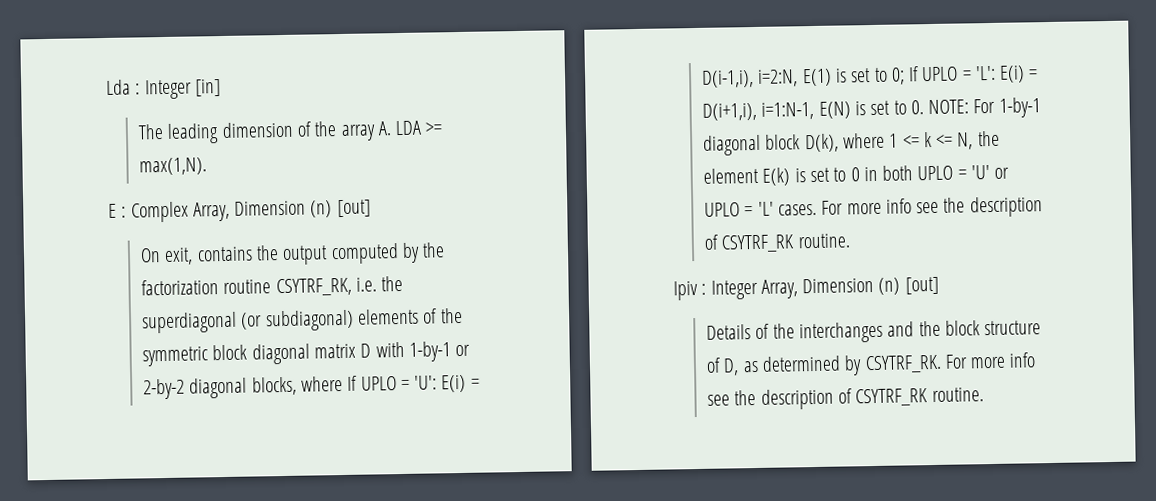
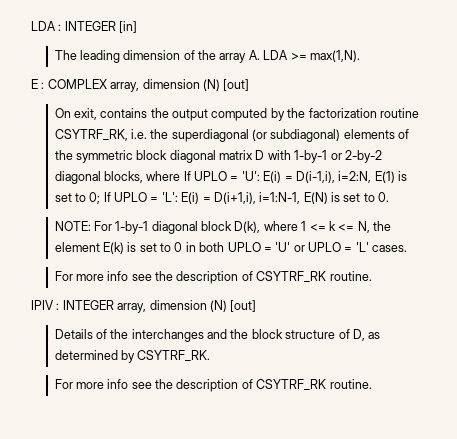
- Lda : Integer [in]
+ LDA : INTEGER [in]
- E : Complex Array, Dimension (n) [out]
+ E : COMPLEX array, dimension (N) [out]
- E(i) = D(i+1,i), i=1:N-1, E(N) is set to 0. NOTE:
+ E(i) = D(i+1,i), i=1:N-1, E(N) is set to 0.
+ NOTE:
- For 1-by-1 diagonal block D(k), where 1 <= k <= N, the element E(k) is set to 0 in both UPLO = 'U' or UPLO = 'L' cases. For more info see the description of CSYTRF_RK routine.
+ For 1-by-1 diagonal block D(k), where 1 <= k <= N, the element E(k) is set to 0 in both UPLO = 'U' or UPLO = 'L' cases.
+ For more info see the description of CSYTRF_RK routine.
- Ipiv : Integer Array, Dimension (n) [out]
+ IPIV : INTEGER array, dimension (N) [out]
- Details of the interchanges and the block structure of D, as determined by CSYTRF_RK. For more info see the description of CSYTRF_RK routine.
+ Details of the interchanges and the block structure of D, as determined by CSYTRF_RK.
+ For more info see the description of CSYTRF_RK routine.

